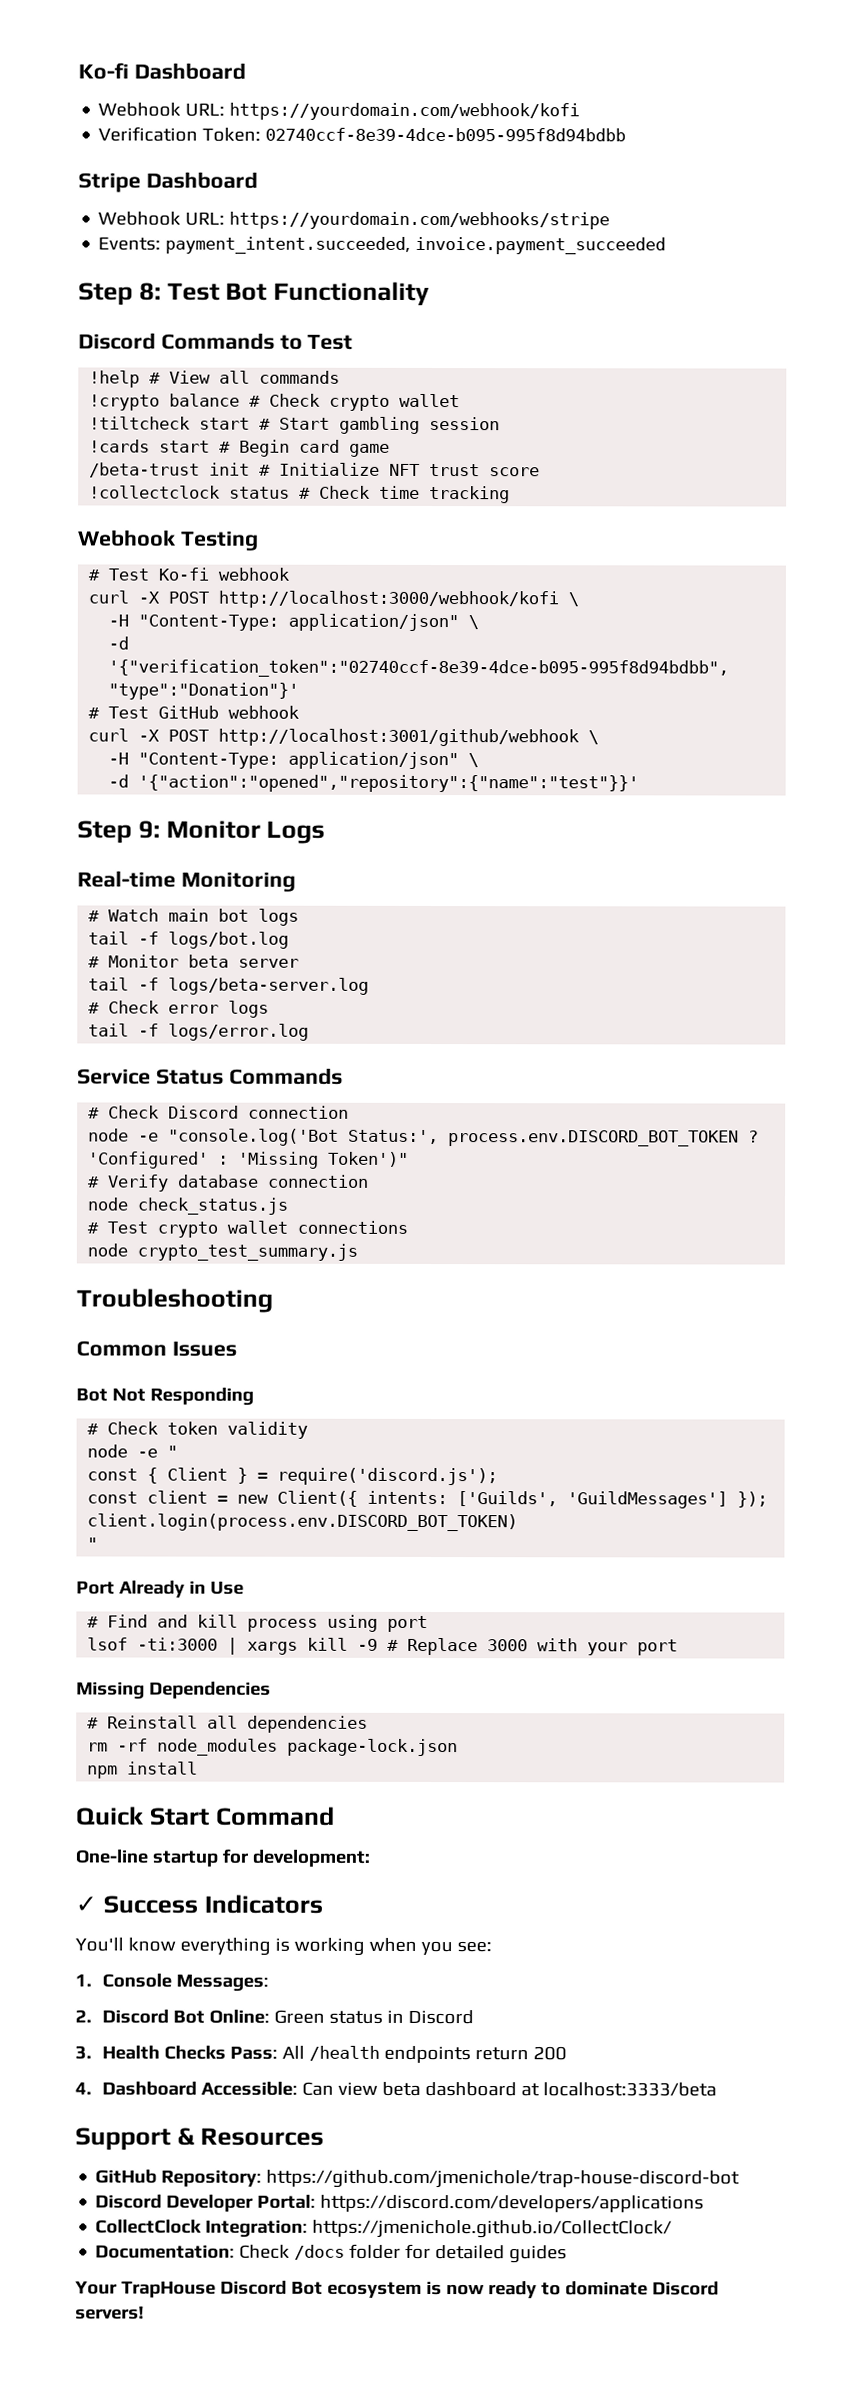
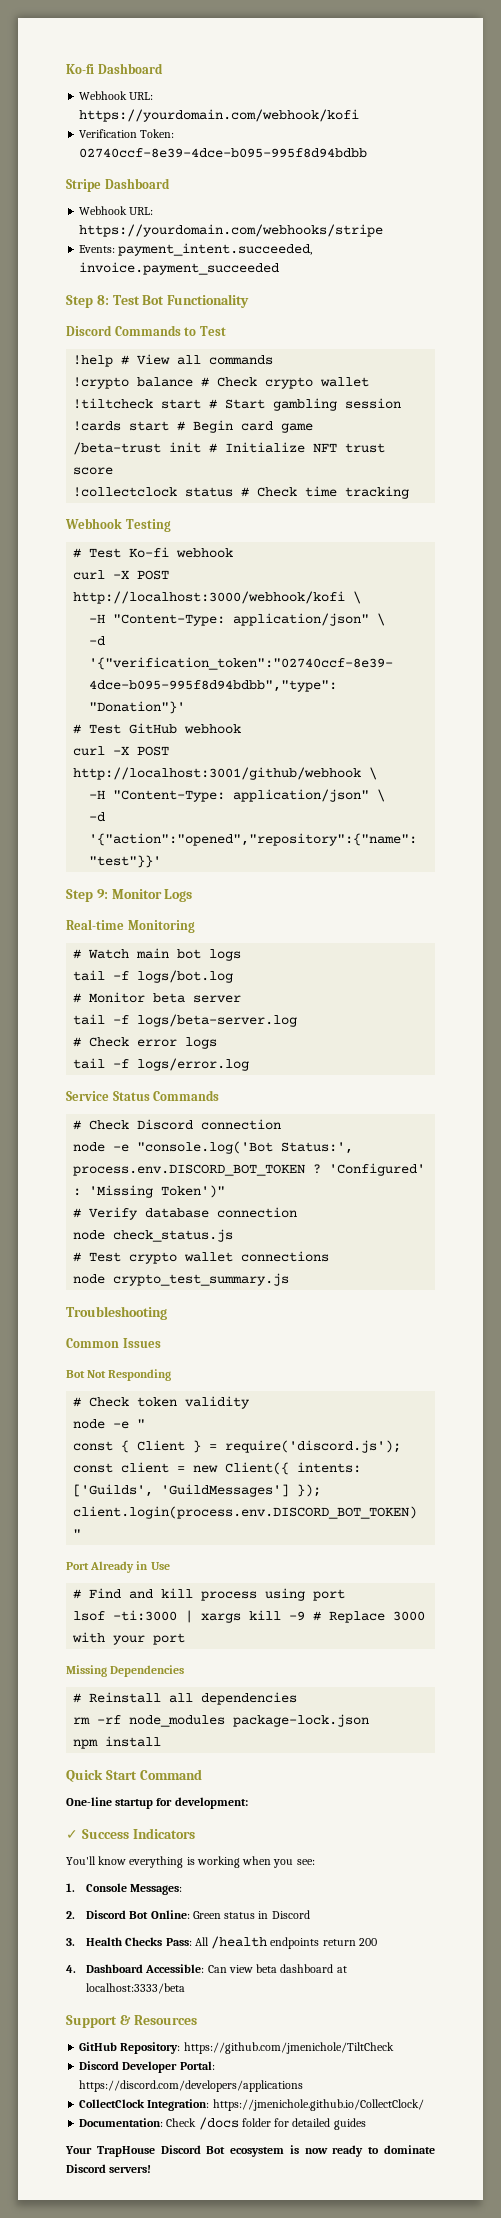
- GitHub Repository: https://github.com/jmenichole/trap-house-discord-bot
+ GitHub Repository: https://github.com/jmenichole/TiltCheck

